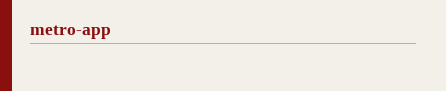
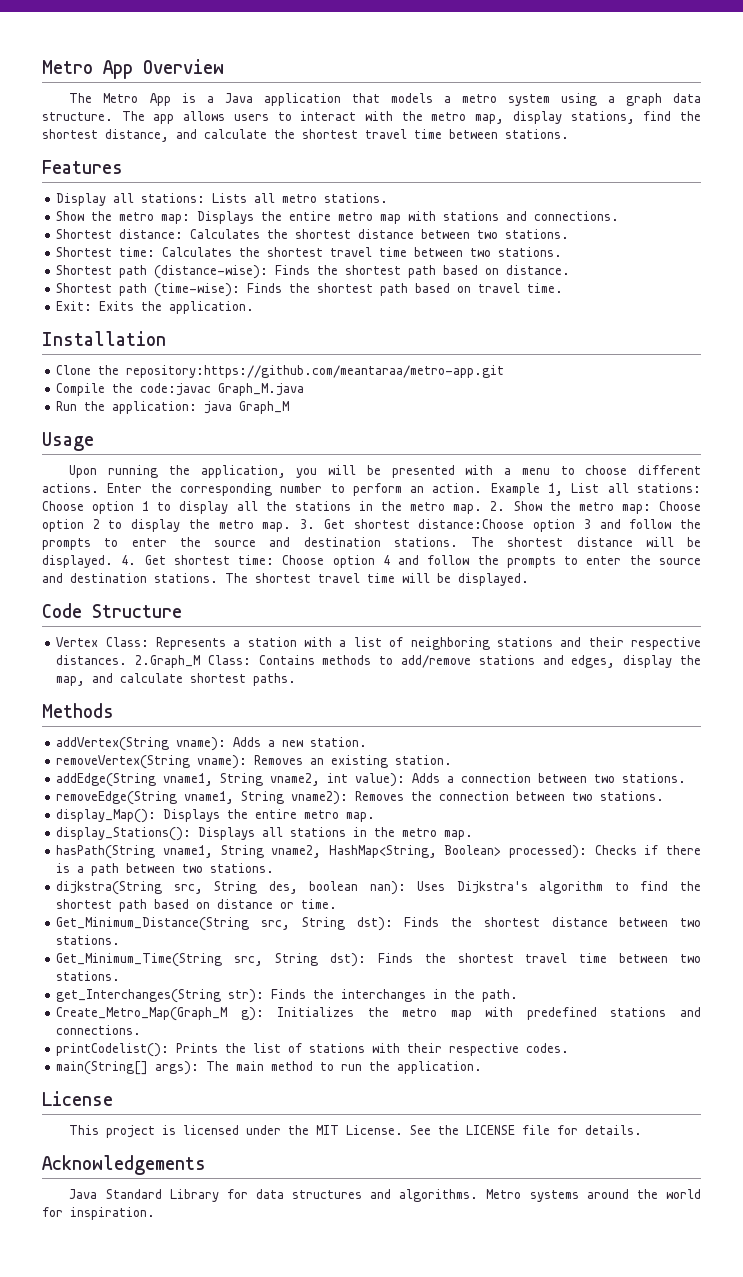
- metro-app
+ Metro App Overview
+ The Metro App is a Java application that models a metro system using a graph data structure. The app allows users to interact with the metro map, display stations, find the shortest distance, and calculate the shortest travel time between stations.
+ Features
+ Display all stations: Lists all metro stations.
+ Show the metro map: Displays the entire metro map with stations and connections.
+ Shortest distance: Calculates the shortest distance between two stations.
+ Shortest time: Calculates the shortest travel time between two stations.
+ Shortest path (distance-wise): Finds the shortest path based on distance.
+ Shortest path (time-wise): Finds the shortest path based on travel time.
+ Exit: Exits the application.
+ Installation
+ Clone the repository:https://github.com/meantaraa/metro-app.git
+ Compile the code:javac Graph_M.java
+ Run the application: java Graph_M
+ Usage
+ Upon running the application, you will be presented with a menu to choose different actions. Enter the corresponding number to perform an action. Example 1, List all stations: Choose option 1 to display all the stations in the metro map. 2. Show the metro map: Choose option 2 to display the metro map. 3. Get shortest distance:Choose option 3 and follow the prompts to enter the source and destination stations. The shortest distance will be displayed. 4. Get shortest time: Choose option 4 and follow the prompts to enter the source and destination stations. The shortest travel time will be displayed.
+ Code Structure
+ Vertex Class: Represents a station with a list of neighboring stations and their respective distances. 2.Graph_M Class: Contains methods to add/remove stations and edges, display the map, and calculate shortest paths.
+ Methods
+ addVertex(String vname): Adds a new station.
+ removeVertex(String vname): Removes an existing station.
+ addEdge(String vname1, String vname2, int value): Adds a connection between two stations.
+ removeEdge(String vname1, String vname2): Removes the connection between two stations.
+ display_Map(): Displays the entire metro map.
+ display_Stations(): Displays all stations in the metro map.
+ hasPath(String vname1, String vname2, HashMap<String, Boolean> processed): Checks if there is a path between two stations.
+ dijkstra(String src, String des, boolean nan): Uses Dijkstra's algorithm to find the shortest path based on distance or time.
+ Get_Minimum_Distance(String src, String dst): Finds the shortest distance between two stations.
+ Get_Minimum_Time(String src, String dst): Finds the shortest travel time between two stations.
+ get_Interchanges(String str): Finds the interchanges in the path.
+ Create_Metro_Map(Graph_M g): Initializes the metro map with predefined stations and connections.
+ printCodelist(): Prints the list of stations with their respective codes.
+ main(String[] args): The main method to run the application.
+ License
+ This project is licensed under the MIT License. See the LICENSE file for details.
+ Acknowledgements
+ Java Standard Library for data structures and algorithms. Metro systems around the world for inspiration.

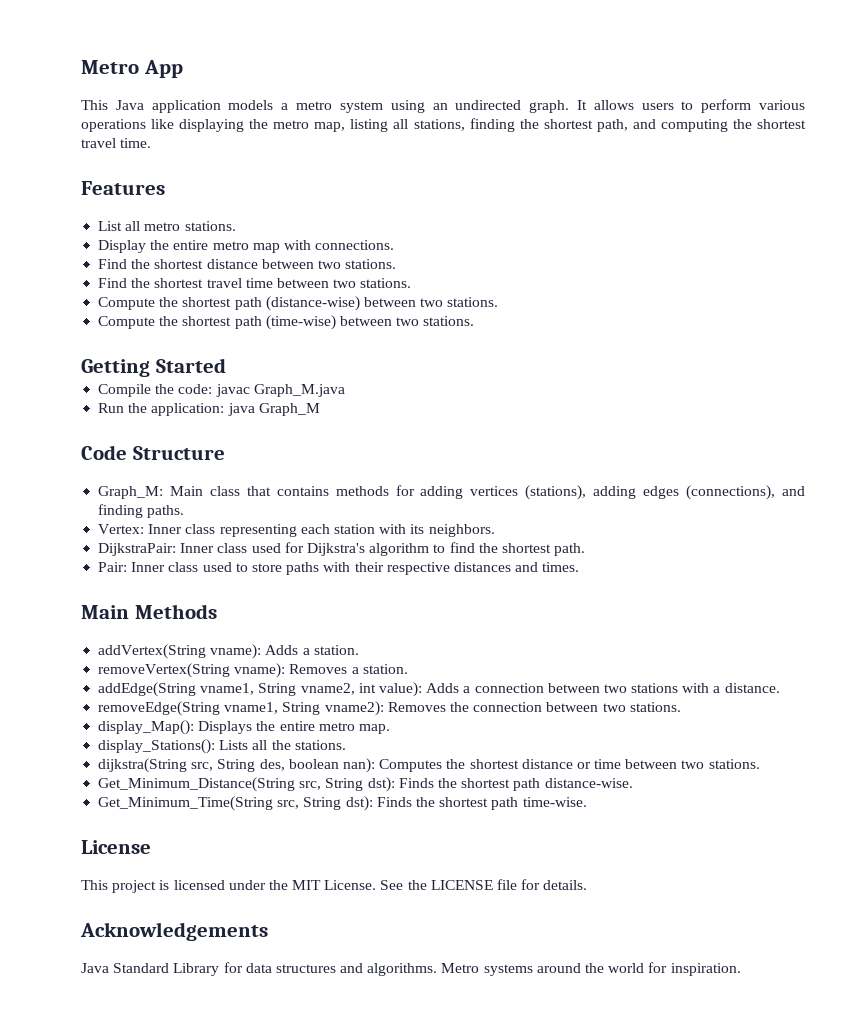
- Metro App Overview
- The Metro App is a Java application that models a metro system using a graph data structure. The app allows users to interact with the metro map, display stations, find the shortest distance, and calculate the shortest travel time between stations.
+ Metro App
+ This Java application models a metro system using an undirected graph. It allows users to perform various operations like displaying the metro map, listing all stations, finding the shortest path, and computing the shortest travel time.
  Features
- Display all stations: Lists all metro stations.
- Show the metro map: Displays the entire metro map with stations and connections.
- Shortest distance: Calculates the shortest distance between two stations.
- Shortest time: Calculates the shortest travel time between two stations.
- Shortest path (distance-wise): Finds the shortest path based on distance.
- Shortest path (time-wise): Finds the shortest path based on travel time.
- Exit: Exits the application.
- Installation
- Clone the repository:https://github.com/meantaraa/metro-app.git
+ List all metro stations.
+ Display the entire metro map with connections.
+ Find the shortest distance between two stations.
+ Find the shortest travel time between two stations.
+ Compute the shortest path (distance-wise) between two stations.
+ Compute the shortest path (time-wise) between two stations.
+ Getting Started
- Compile the code:javac Graph_M.java
+ Compile the code: javac Graph_M.java
- Usage
- Upon running the application, you will be presented with a menu to choose different actions. Enter the corresponding number to perform an action. Example 1, List all stations: Choose option 1 to display all the stations in the metro map. 2. Show the metro map: Choose option 2 to display the metro map. 3. Get shortest distance:Choose option 3 and follow the prompts to enter the source and destination stations. The shortest distance will be displayed. 4. Get shortest time: Choose option 4 and follow the prompts to enter the source and destination stations. The shortest travel time will be displayed.
  Code Structure
- Vertex Class: Represents a station with a list of neighboring stations and their respective distances. 2.Graph_M Class: Contains methods to add/remove stations and edges, display the map, and calculate shortest paths.
- Methods
+ Graph_M: Main class that contains methods for adding vertices (stations), adding edges (connections), and finding paths.
+ Vertex: Inner class representing each station with its neighbors.
+ DijkstraPair: Inner class used for Dijkstra's algorithm to find the shortest path.
+ Pair: Inner class used to store paths with their respective distances and times.
+ Main Methods
- addVertex(String vname): Adds a new station.
+ addVertex(String vname): Adds a station.
- removeVertex(String vname): Removes an existing station.
+ removeVertex(String vname): Removes a station.
- addEdge(String vname1, String vname2, int value): Adds a connection between two stations.
+ addEdge(String vname1, String vname2, int value): Adds a connection between two stations with a distance.
- display_Stations(): Displays all stations in the metro map.
- hasPath(String vname1, String vname2, HashMap<String, Boolean> processed): Checks if there is a path between two stations.
+ display_Stations(): Lists all the stations.
- dijkstra(String src, String des, boolean nan): Uses Dijkstra's algorithm to find the shortest path based on distance or time.
+ dijkstra(String src, String des, boolean nan): Computes the shortest distance or time between two stations.
- Get_Minimum_Distance(String src, String dst): Finds the shortest distance between two stations.
+ Get_Minimum_Distance(String src, String dst): Finds the shortest path distance-wise.
- Get_Minimum_Time(String src, String dst): Finds the shortest travel time between two stations.
- get_Interchanges(String str): Finds the interchanges in the path.
- Create_Metro_Map(Graph_M g): Initializes the metro map with predefined stations and connections.
- printCodelist(): Prints the list of stations with their respective codes.
- main(String[] args): The main method to run the application.
+ Get_Minimum_Time(String src, String dst): Finds the shortest path time-wise.

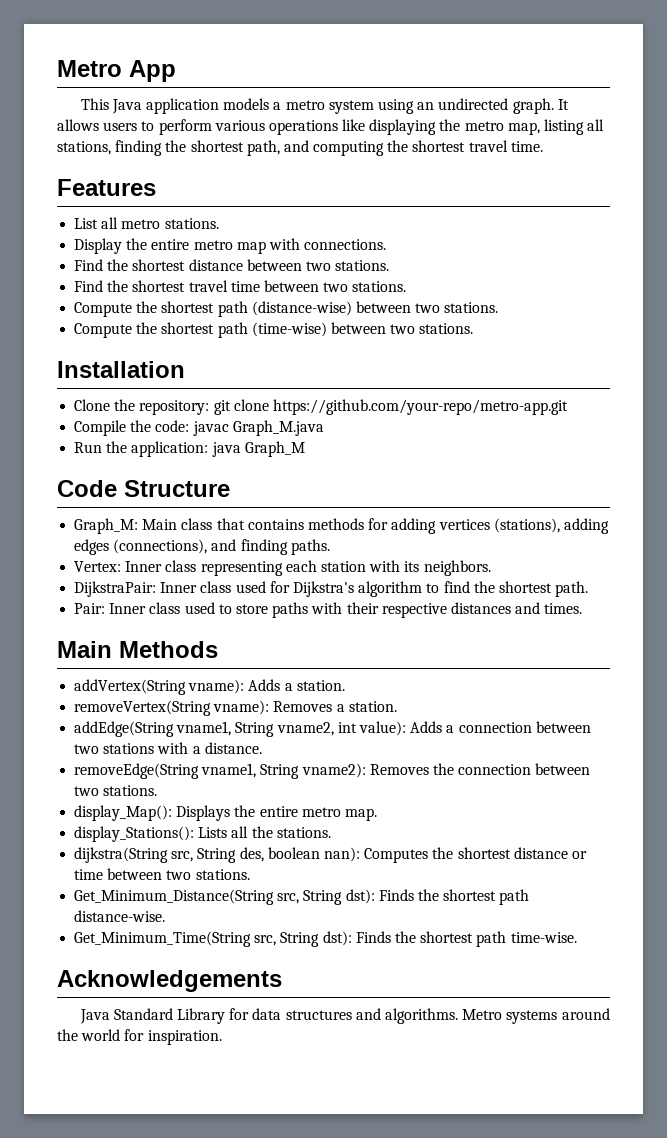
- Getting Started
+ Installation
+ Clone the repository: git clone https://github.com/your-repo/metro-app.git
- License
- This project is licensed under the MIT License. See the LICENSE file for details.

